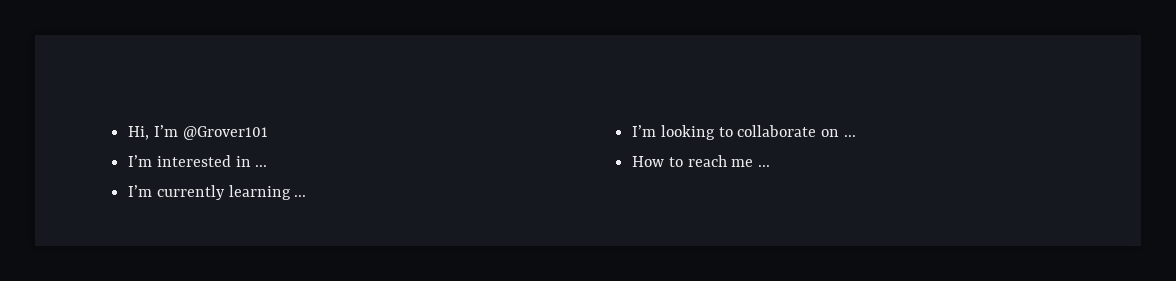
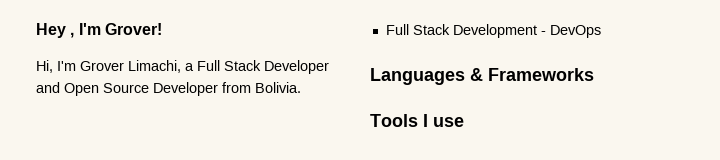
- Hi, I’m @Grover101
- I’m interested in ...
- I’m currently learning ...
- I’m looking to collaborate on ...
- How to reach me ...
+ Hey , I'm Grover!
+ Hi, I'm Grover Limachi, a Full Stack Developer and Open Source Developer from Bolivia.
+ Full Stack Development - DevOps
+ Languages & Frameworks
+ Tools I use

